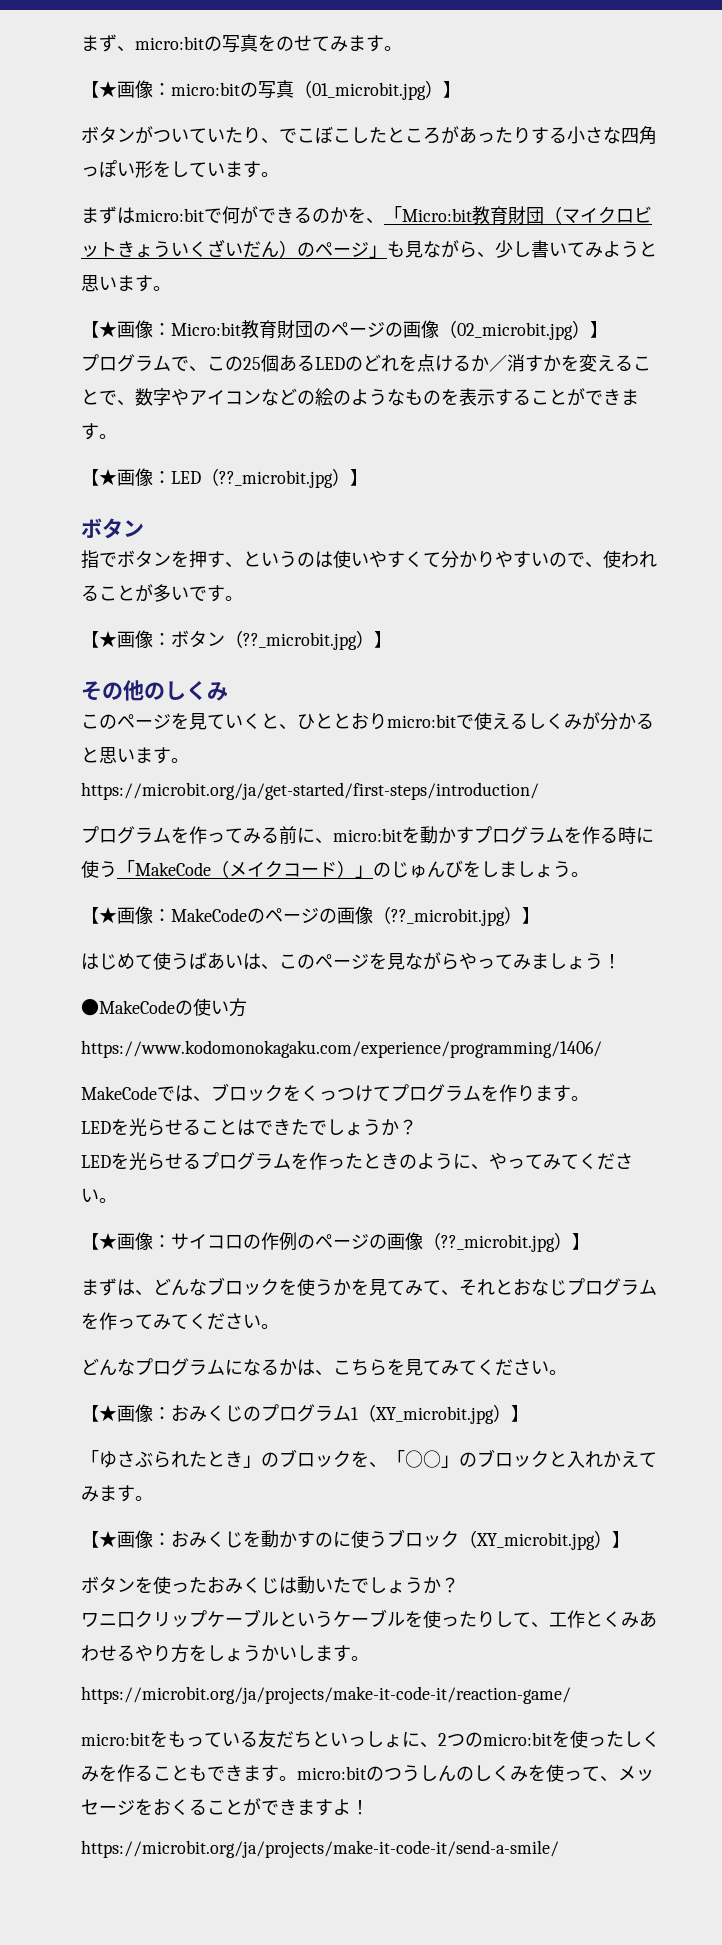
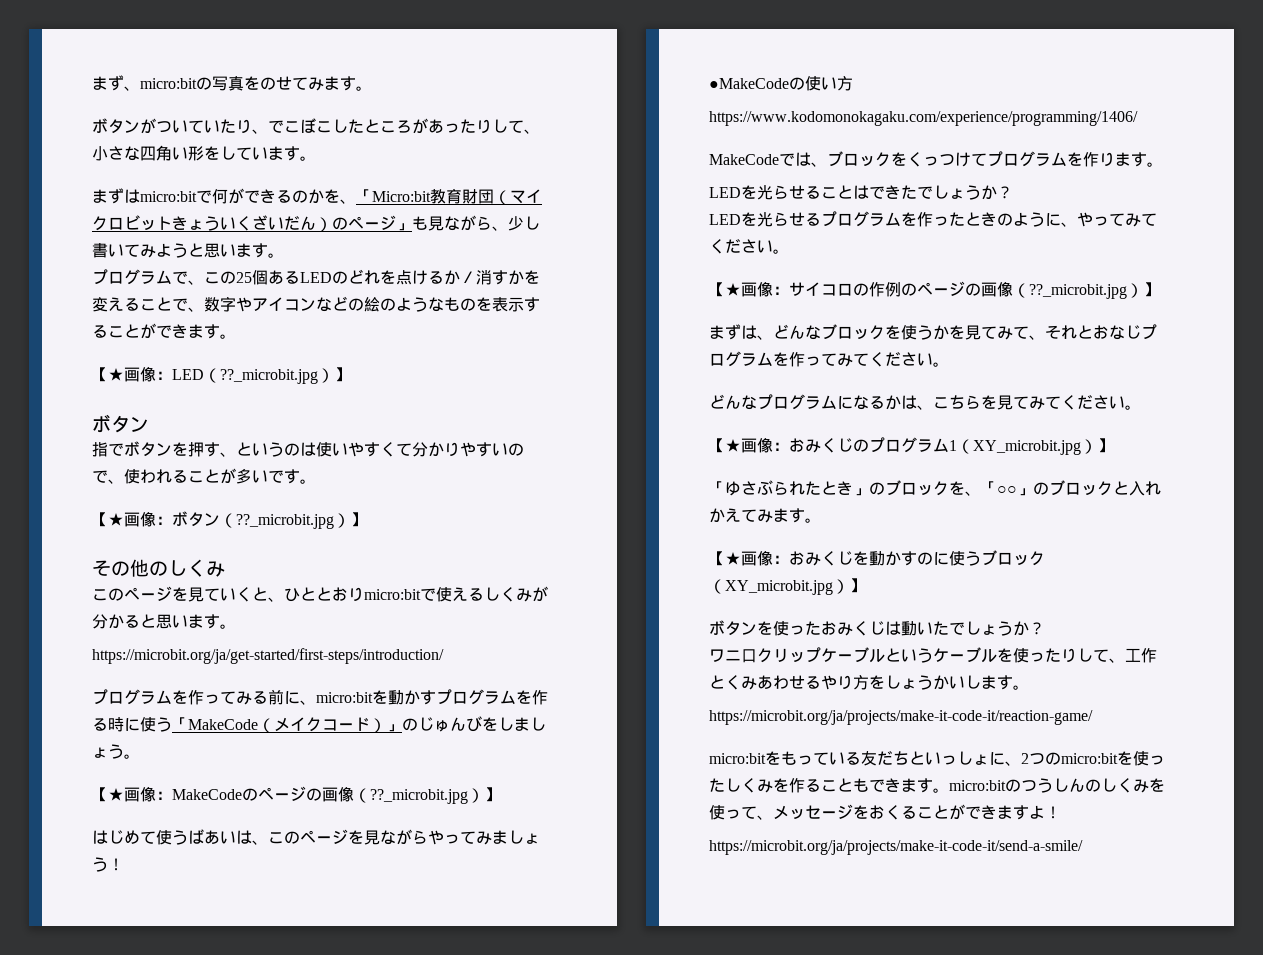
- 【★画像：micro:bitの写真（01_microbit.jpg）】
- ボタンがついていたり、でこぼこしたところがあったりする小さな四角っぽい形をしています。
+ ボタンがついていたり、でこぼこしたところがあったりして、小さな四角い形をしています。
- 【★画像：Micro:bit教育財団のページの画像（02_microbit.jpg）】

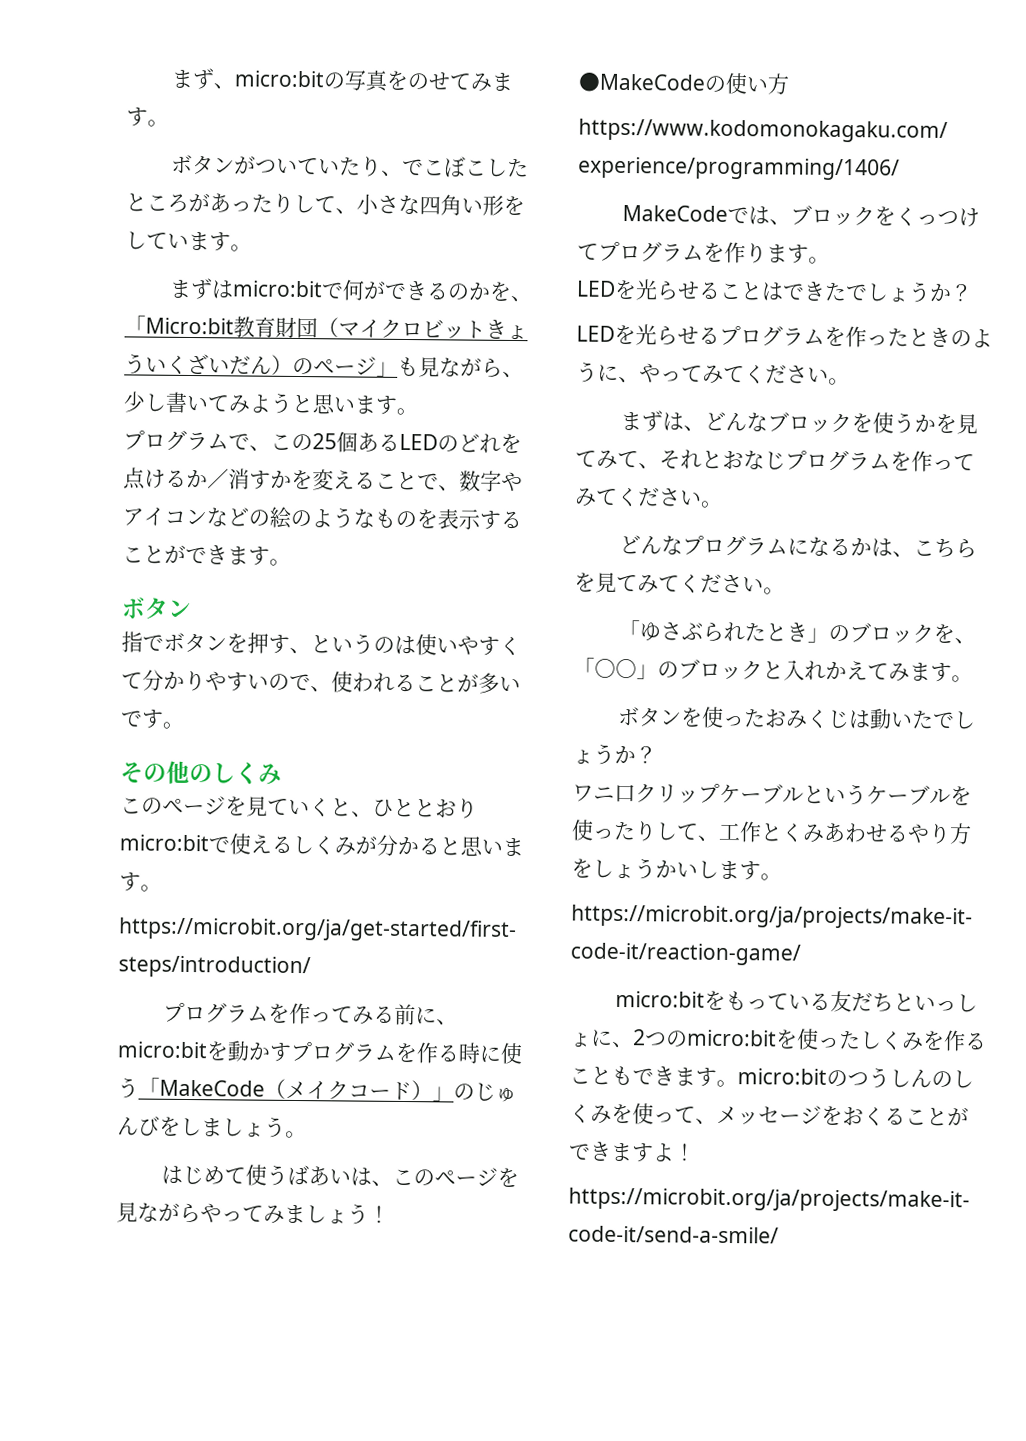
- 【★画像：LED（??_microbit.jpg）】
- 【★画像：ボタン（??_microbit.jpg）】
- 【★画像：MakeCodeのページの画像（??_microbit.jpg）】
- 【★画像：サイコロの作例のページの画像（??_microbit.jpg）】
- 【★画像：おみくじのプログラム1（XY_microbit.jpg）】
- 【★画像：おみくじを動かすのに使うブロック（XY_microbit.jpg）】

